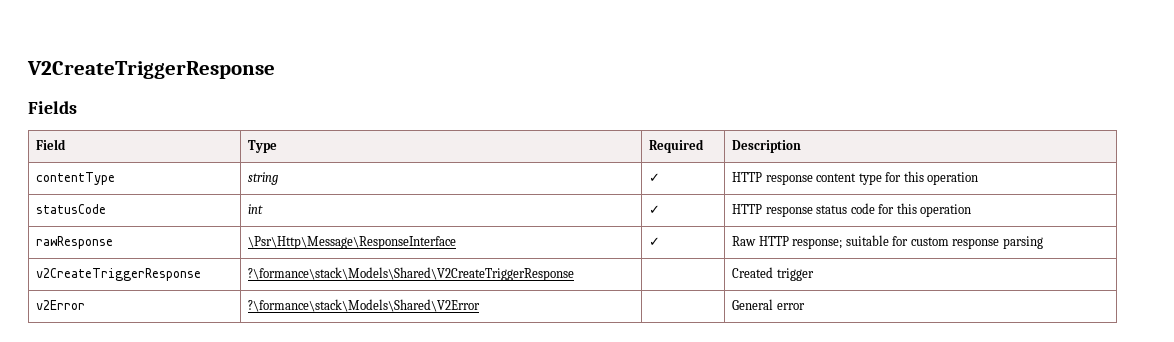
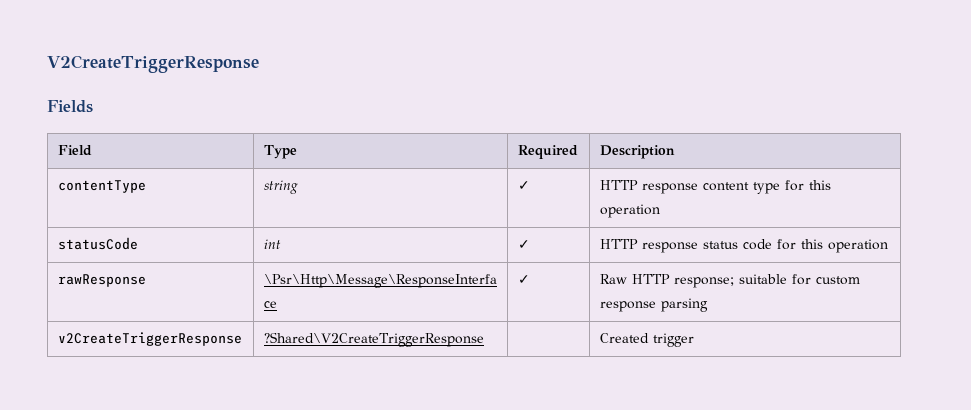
- v2CreateTriggerResponse | ?\formance\stack\Models\Shared\V2CreateTriggerResponse | | Created trigger
+ v2CreateTriggerResponse | ?Shared\V2CreateTriggerResponse | | Created trigger
- v2Error | ?\formance\stack\Models\Shared\V2Error | | General error

